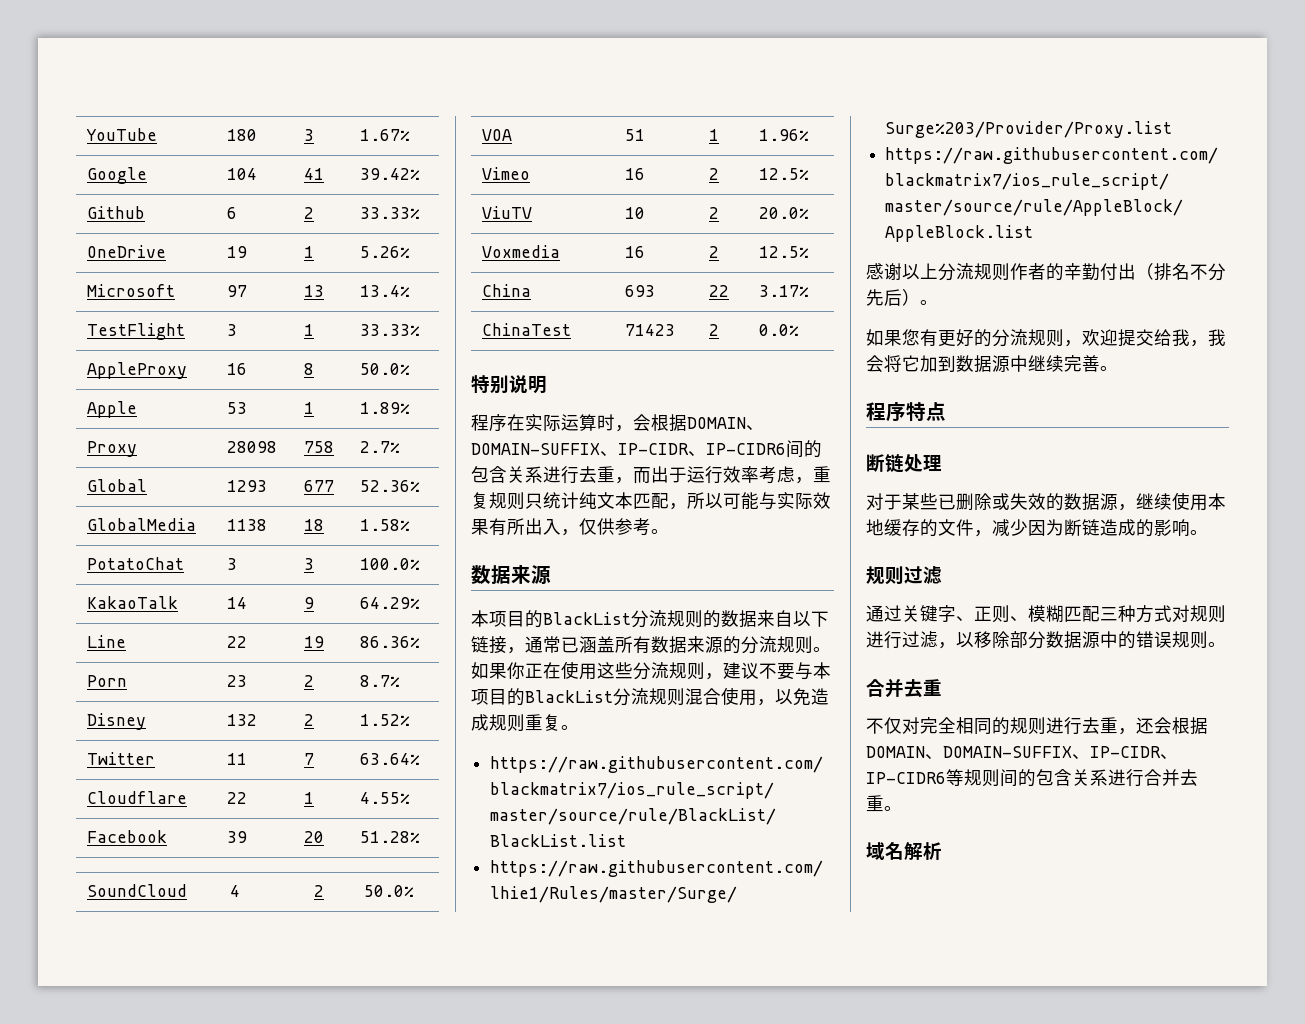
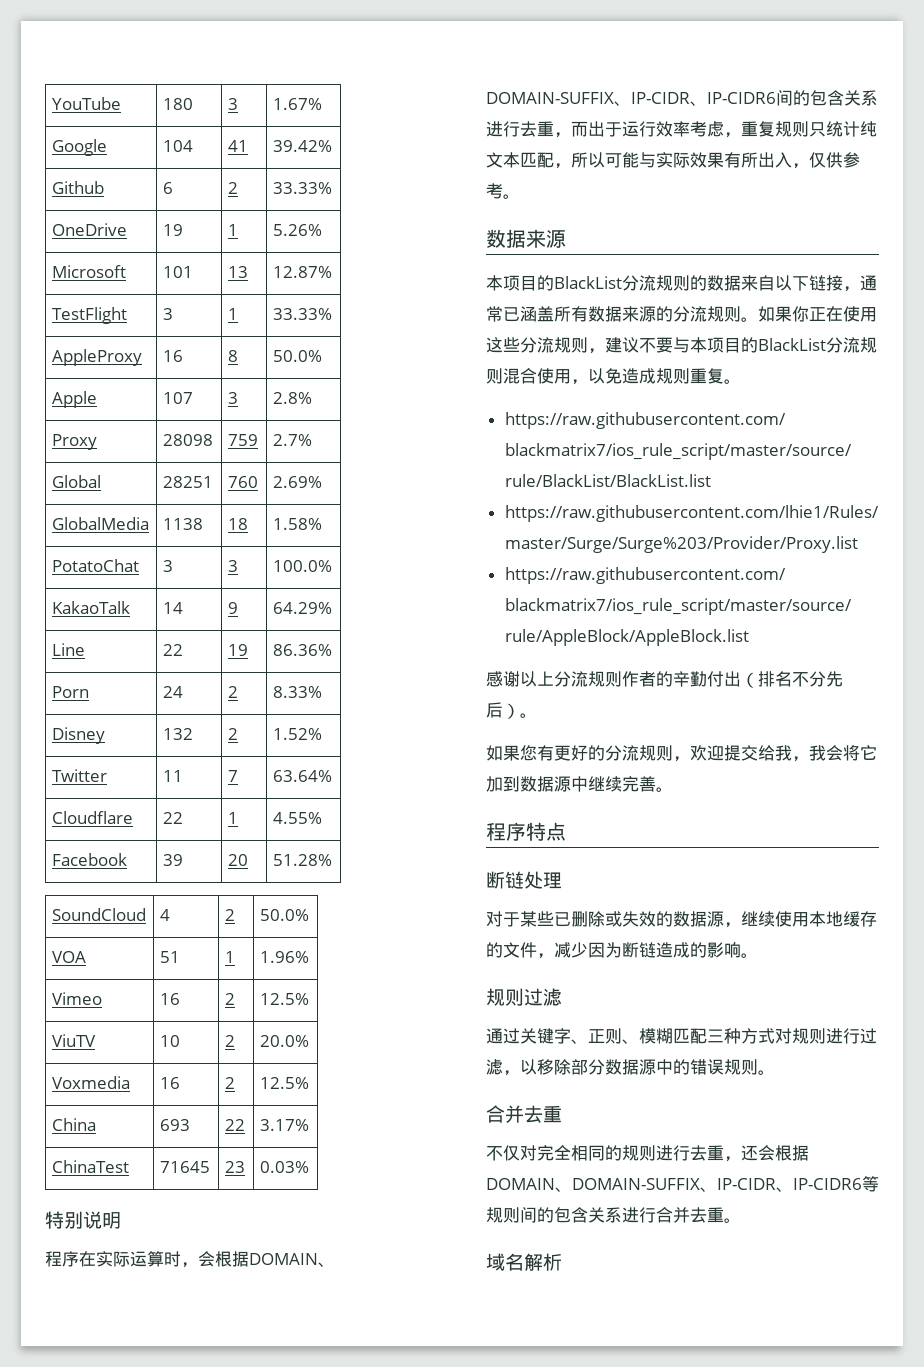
- Microsoft | 97 | 13 | 13.4%
+ Microsoft | 101 | 13 | 12.87%
- Apple | 53 | 1 | 1.89%
+ Apple | 107 | 3 | 2.8%
- Proxy | 28098 | 758 | 2.7%
+ Proxy | 28098 | 759 | 2.7%
- Global | 1293 | 677 | 52.36%
+ Global | 28251 | 760 | 2.69%
- Porn | 23 | 2 | 8.7%
+ Porn | 24 | 2 | 8.33%
- ChinaTest | 71423 | 2 | 0.0%
+ ChinaTest | 71645 | 23 | 0.03%

